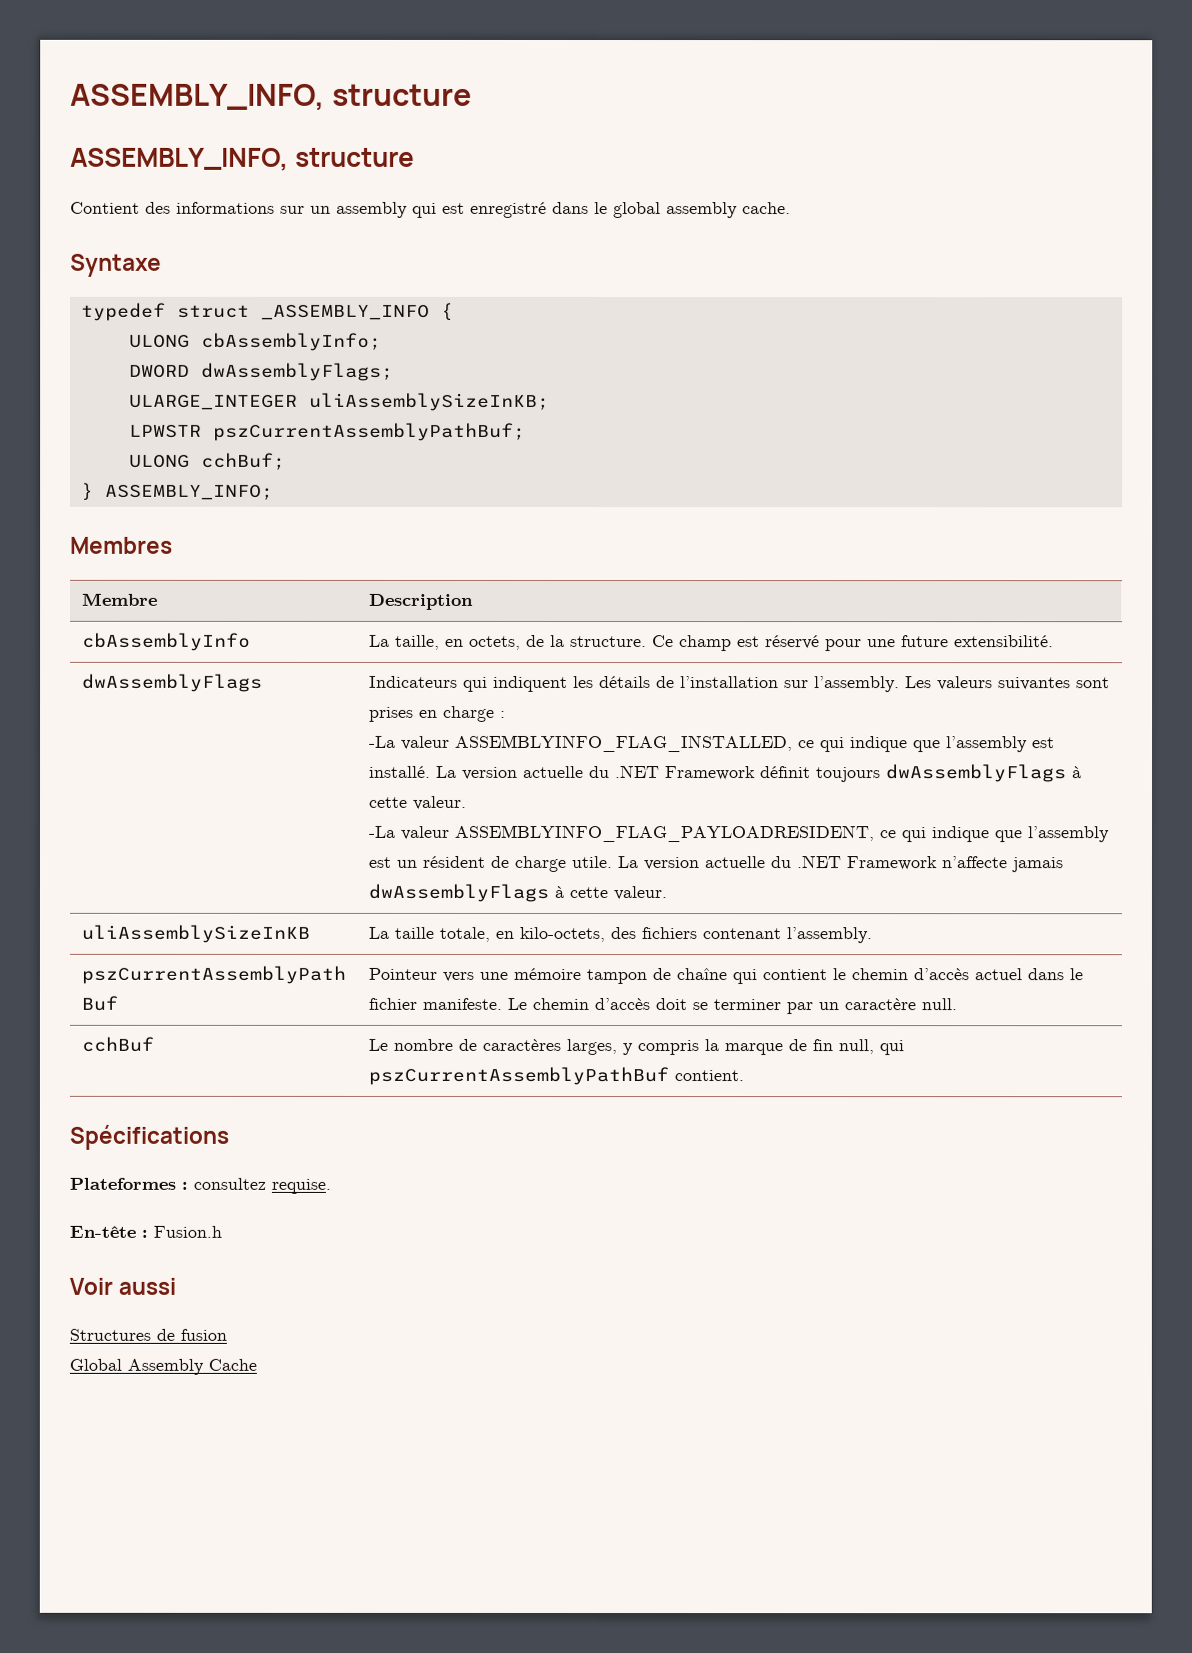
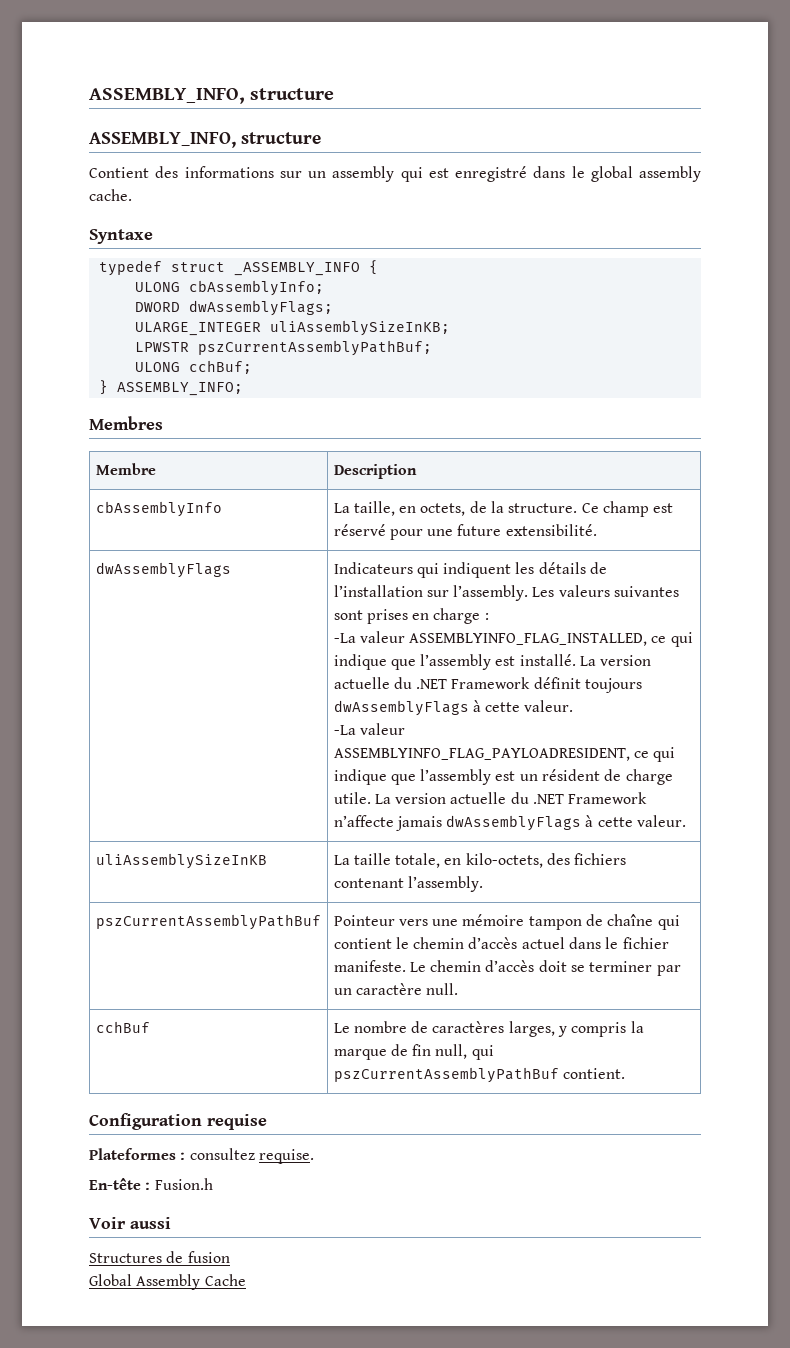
- Spécifications
+ Configuration requise

